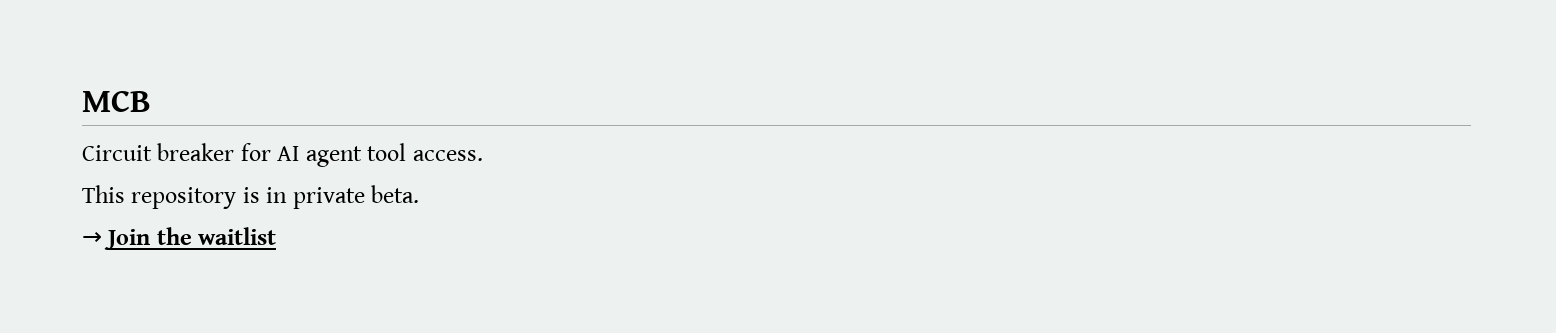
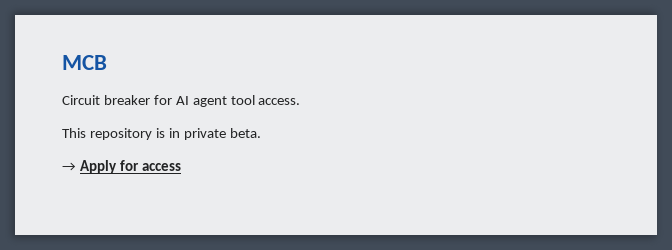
- → Join the waitlist
+ → Apply for access

